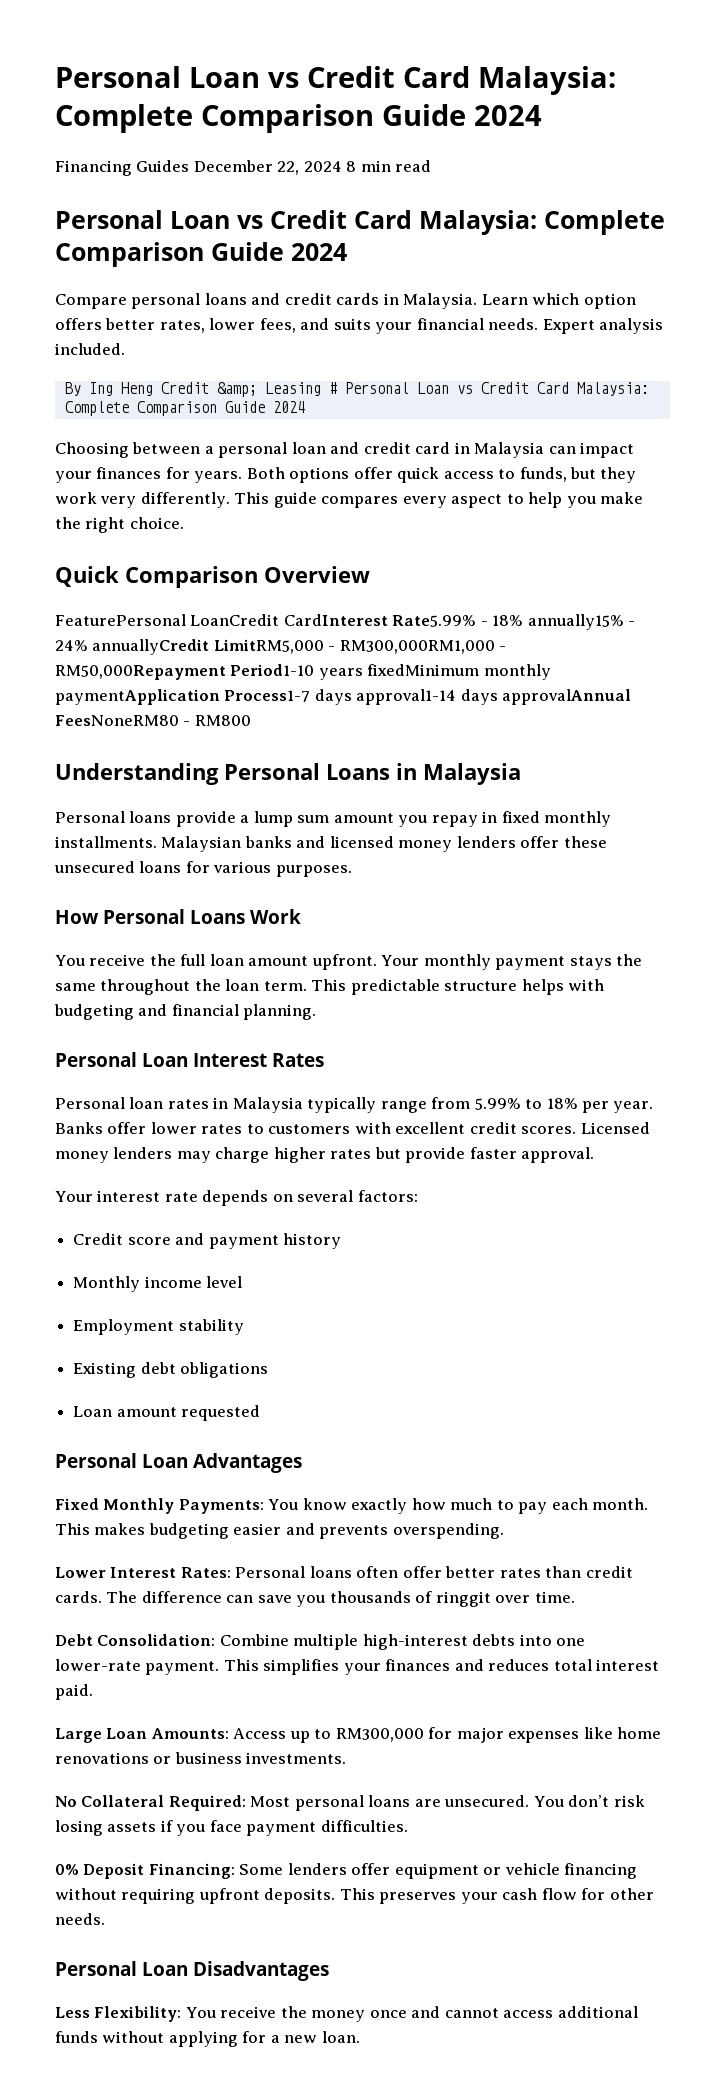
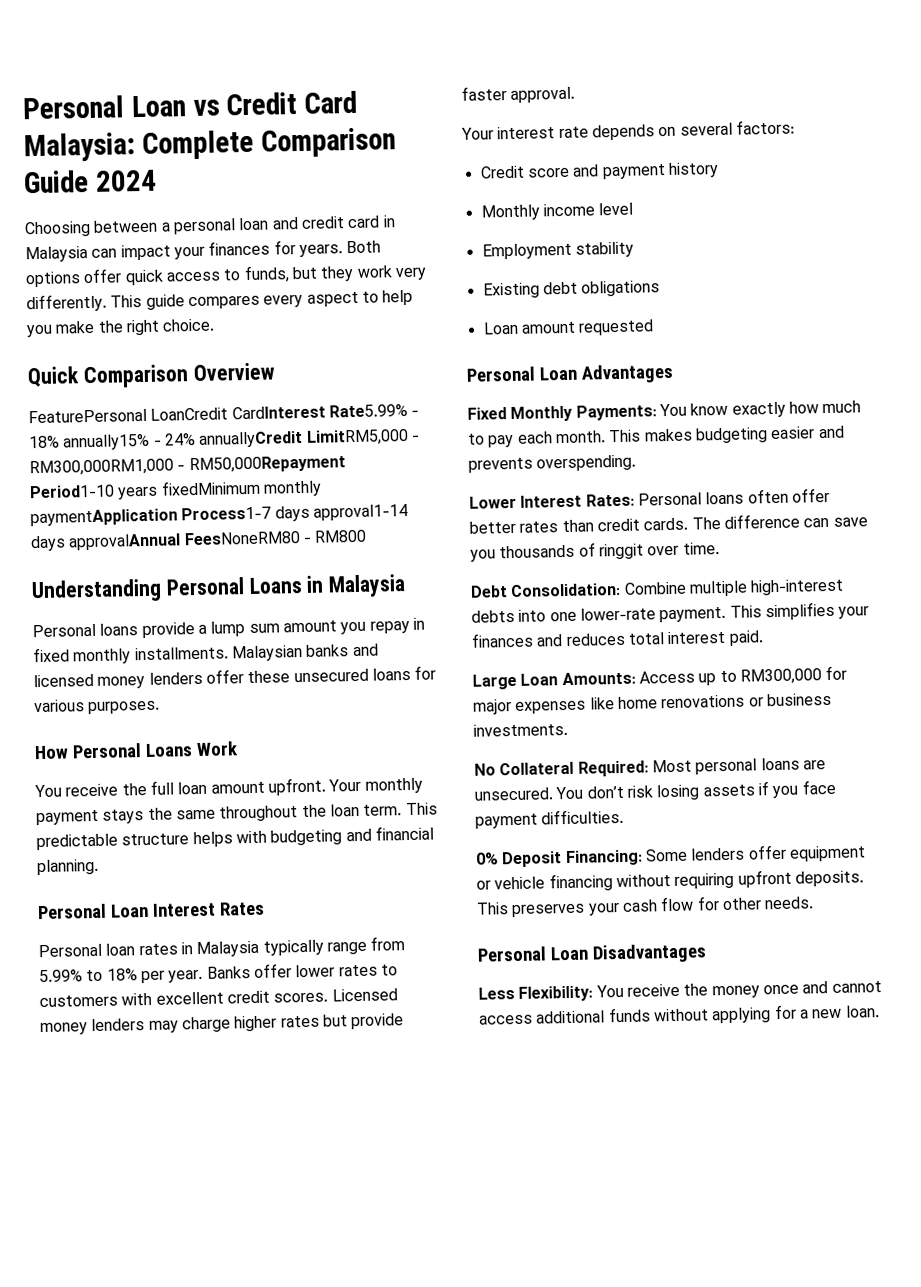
- Financing Guides December 22, 2024 8 min read
- Personal Loan vs Credit Card Malaysia: Complete Comparison Guide 2024
- Compare personal loans and credit cards in Malaysia. Learn which option offers better rates, lower fees, and suits your financial needs. Expert analysis included.
- By Ing Heng Credit &amp; Leasing # Personal Loan vs Credit Card Malaysia: Complete Comparison Guide 2024

